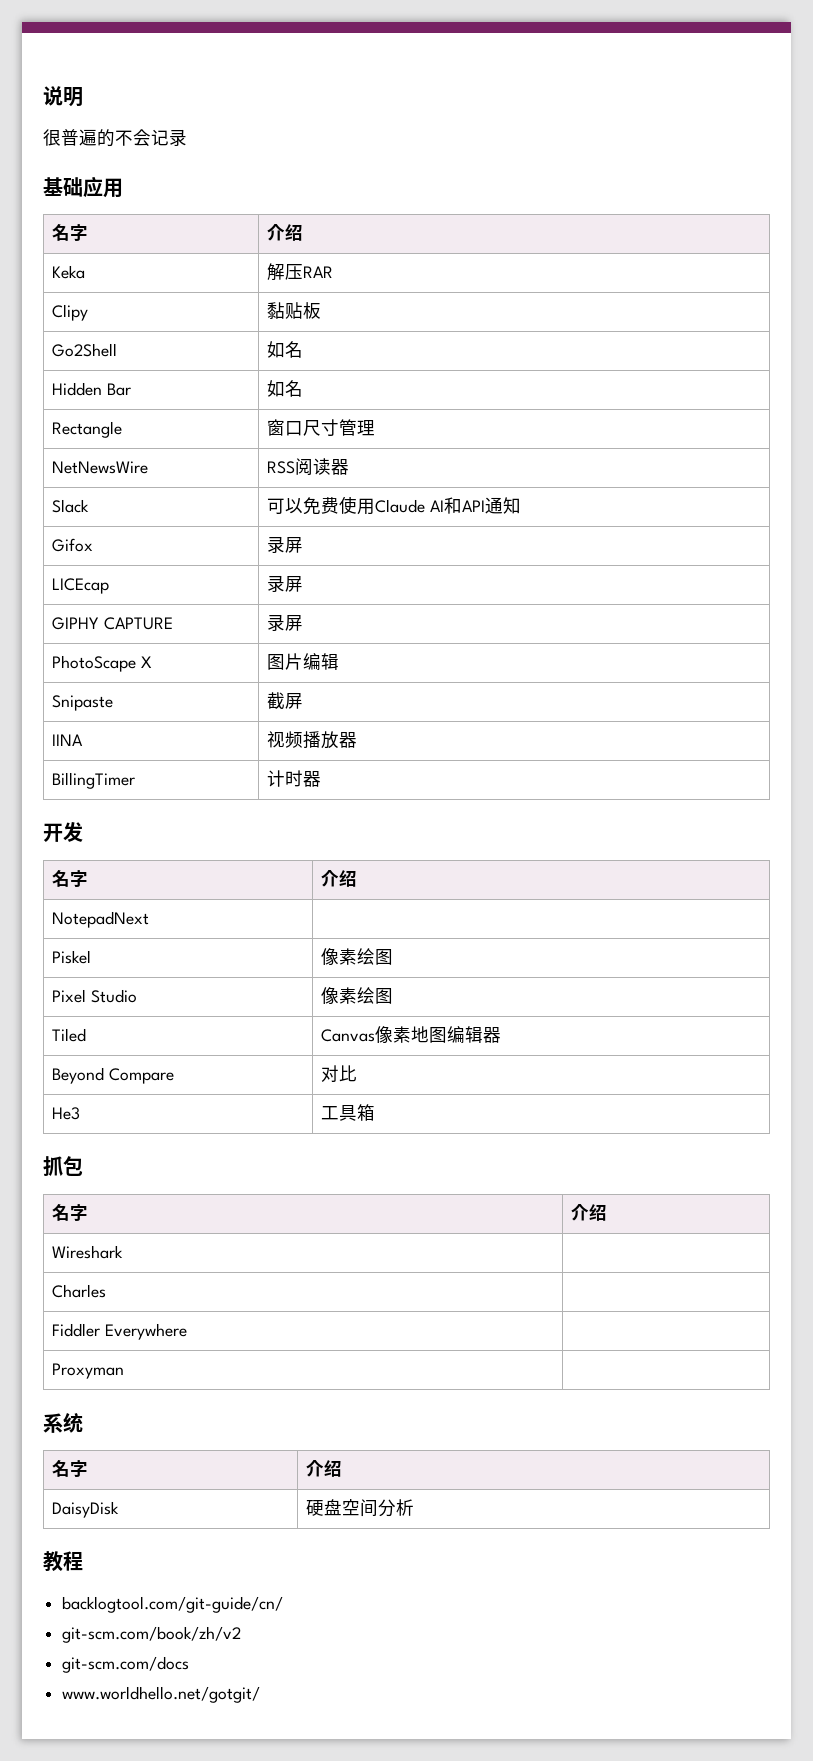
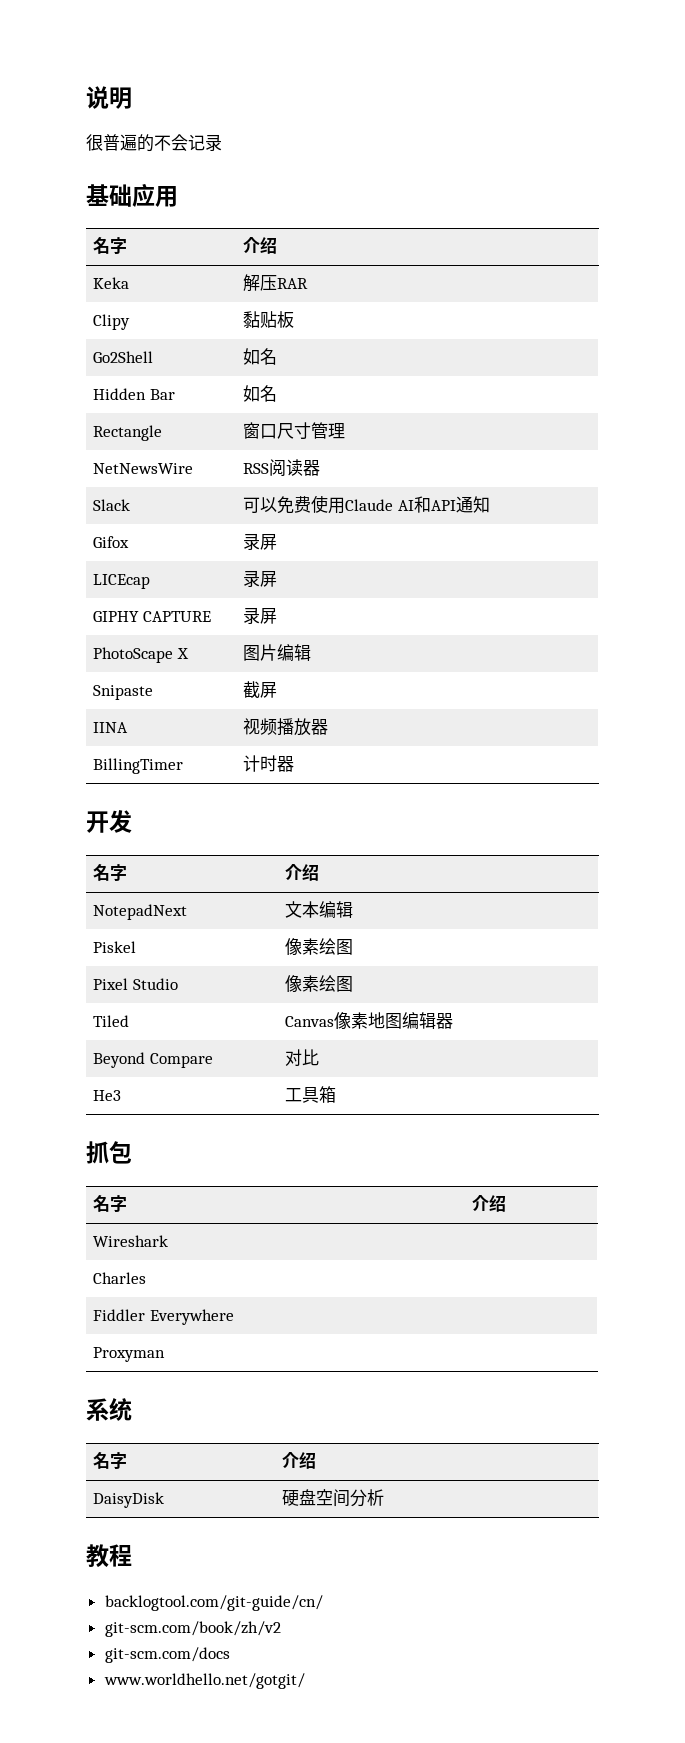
- NotepadNext |
+ NotepadNext | 文本编辑

